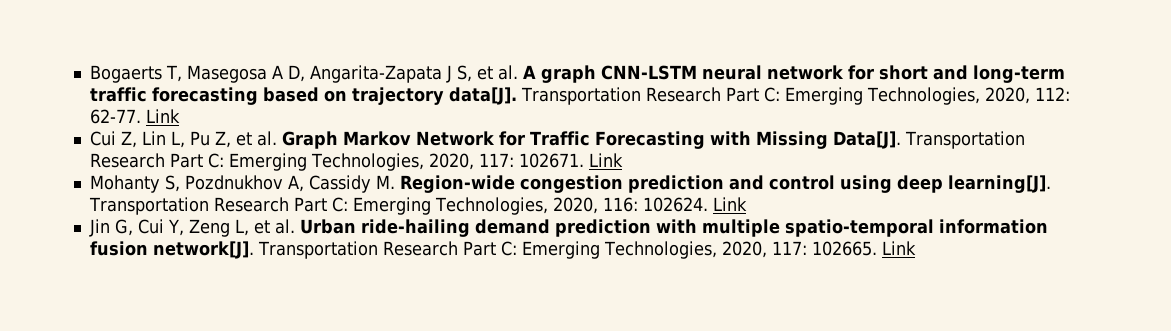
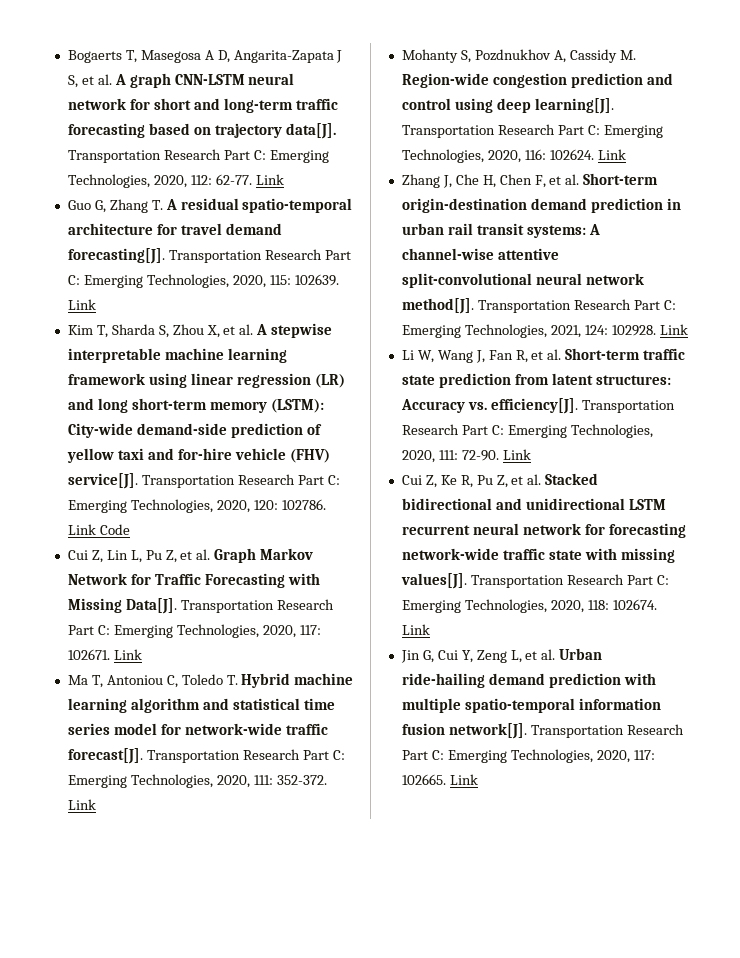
+ Guo G, Zhang T. A residual spatio-temporal architecture for travel demand forecasting[J]. Transportation Research Part C: Emerging Technologies, 2020, 115: 102639. Link
+ Kim T, Sharda S, Zhou X, et al. A stepwise interpretable machine learning framework using linear regression (LR) and long short-term memory (LSTM): City-wide demand-side prediction of yellow taxi and for-hire vehicle (FHV) service[J]. Transportation Research Part C: Emerging Technologies, 2020, 120: 102786. Link Code
+ Ma T, Antoniou C, Toledo T. Hybrid machine learning algorithm and statistical time series model for network-wide traffic forecast[J]. Transportation Research Part C: Emerging Technologies, 2020, 111: 352-372. Link
+ Zhang J, Che H, Chen F, et al. Short-term origin-destination demand prediction in urban rail transit systems: A channel-wise attentive split-convolutional neural network method[J]. Transportation Research Part C: Emerging Technologies, 2021, 124: 102928. Link
+ Li W, Wang J, Fan R, et al. Short-term traffic state prediction from latent structures: Accuracy vs. efficiency[J]. Transportation Research Part C: Emerging Technologies, 2020, 111: 72-90. Link
+ Cui Z, Ke R, Pu Z, et al. Stacked bidirectional and unidirectional LSTM recurrent neural network for forecasting network-wide traffic state with missing values[J]. Transportation Research Part C: Emerging Technologies, 2020, 118: 102674. Link

